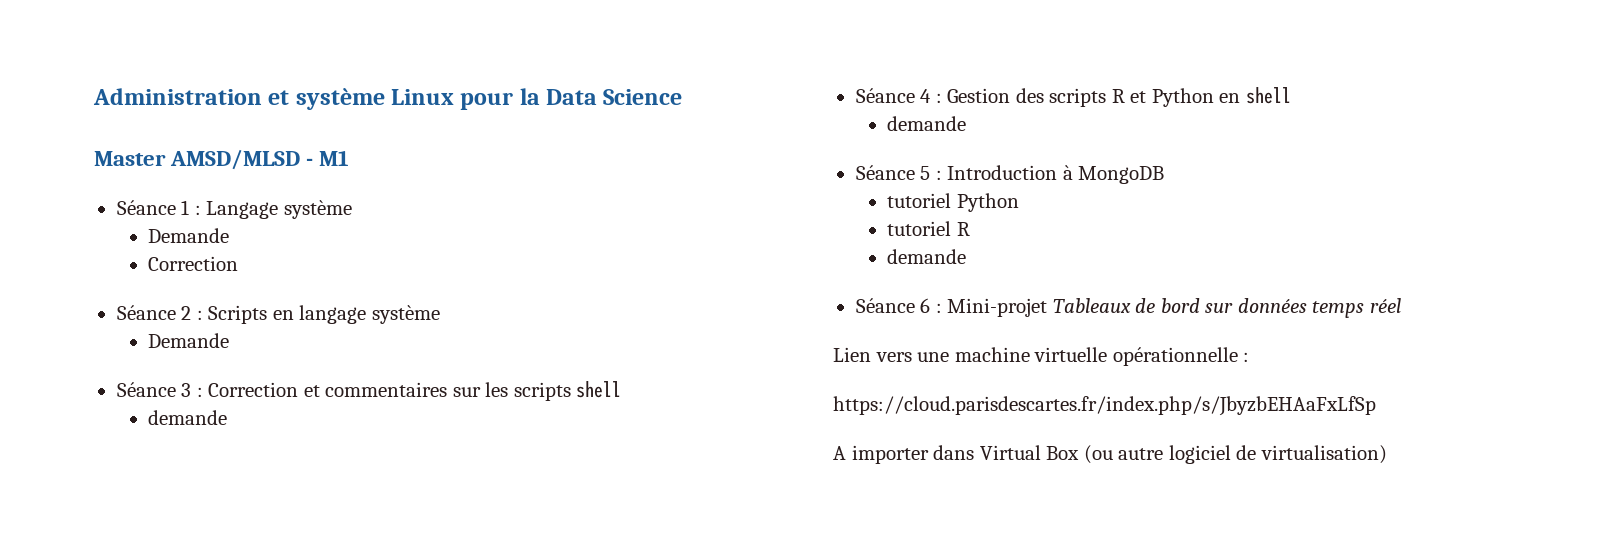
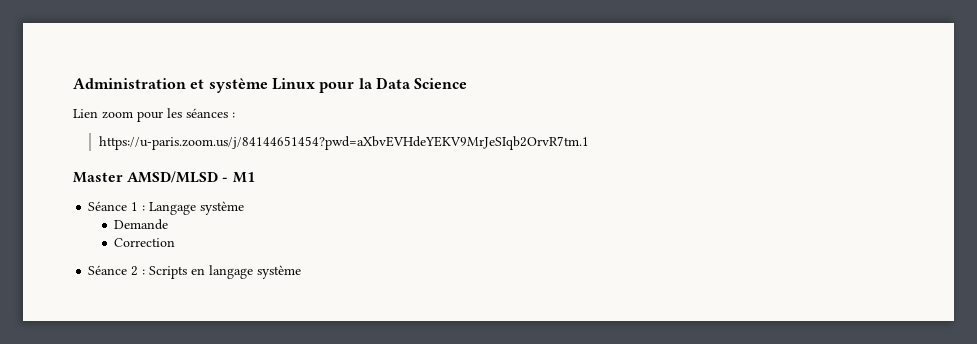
+ Lien zoom pour les séances :
+ https://u-paris.zoom.us/j/84144651454?pwd=aXbvEVHdeYEKV9MrJeSIqb2OrvR7tm.1
  Séance 2 : Scripts en langage système
- Demande
- Séance 3 : Correction et commentaires sur les scripts shell
- demande
- Séance 4 : Gestion des scripts R et Python en shell
- demande
- Séance 5 : Introduction à MongoDB
- tutoriel Python
- tutoriel R
- demande
- Séance 6 : Mini-projet Tableaux de bord sur données temps réel
- Lien vers une machine virtuelle opérationnelle :
- https://cloud.parisdescartes.fr/index.php/s/JbyzbEHAaFxLfSp
- A importer dans Virtual Box (ou autre logiciel de virtualisation)

